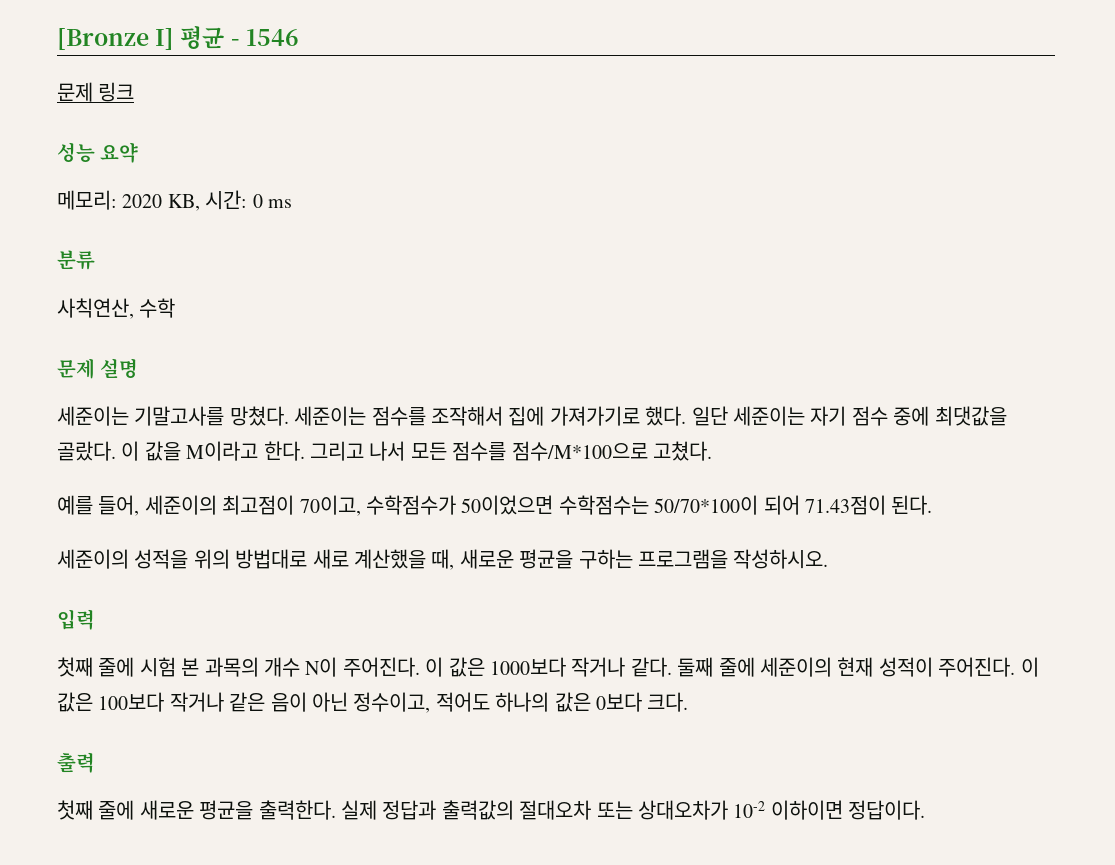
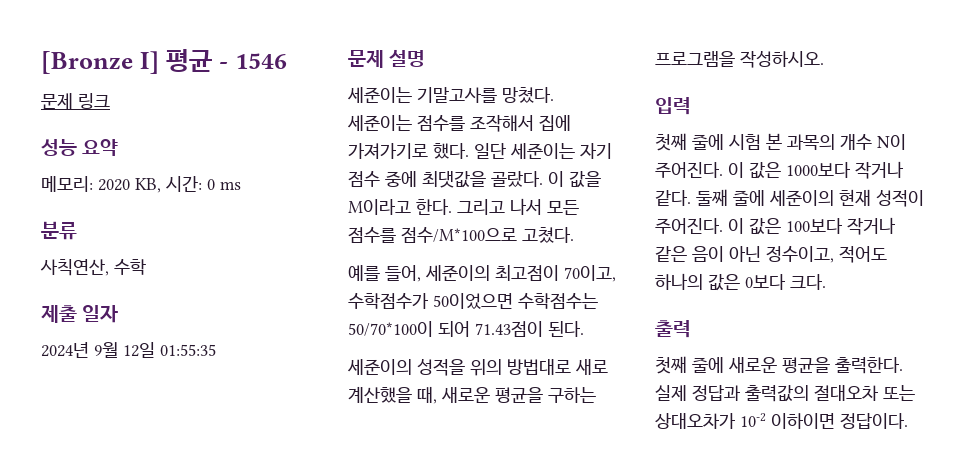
+ 제출 일자
+ 2024년 9월 12일 01:55:35

